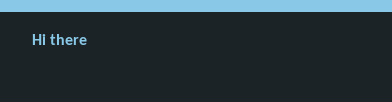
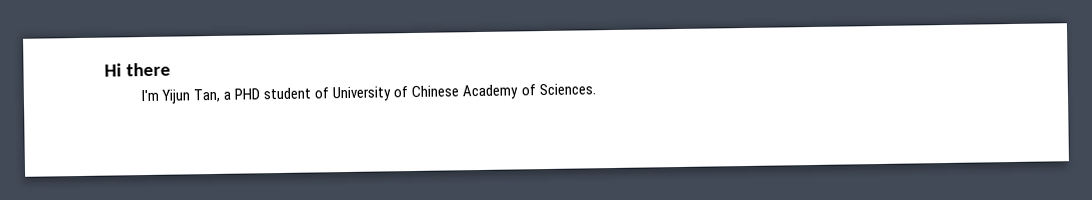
+ I'm Yijun Tan, a PHD student of University of Chinese Academy of Sciences.

